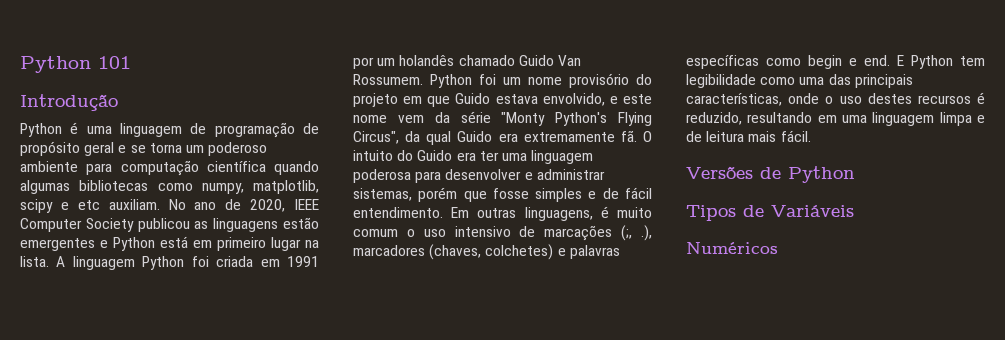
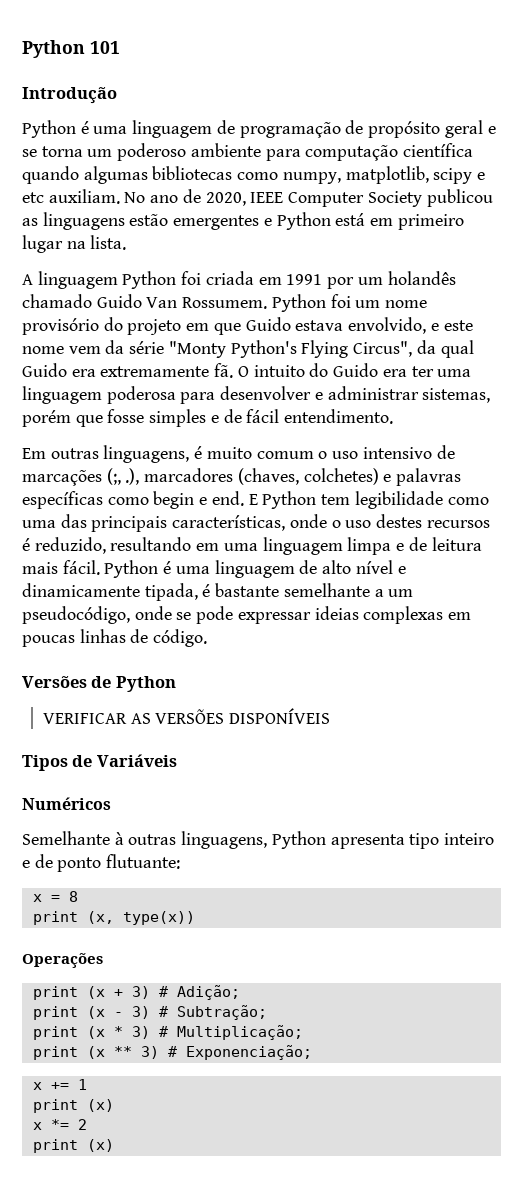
- No ano de 2020, IEEE Computer Society publicou as linguagens estão emergentes e Python está em primeiro lugar na lista. A linguagem Python foi criada em 1991 por um holandês chamado Guido Van Rossumem.
+ No ano de 2020, IEEE Computer Society publicou as linguagens estão emergentes e Python está em primeiro lugar na lista.
+ A linguagem Python foi criada em 1991 por um holandês chamado Guido Van Rossumem.
- O intuito do Guido era ter uma linguagem poderosa para desenvolver e administrar sistemas, porém que fosse simples e de fácil entendimento. Em outras linguagens, é muito comum o uso intensivo de marcações (;, .), marcadores (chaves, colchetes) e palavras específicas como begin e end.
+ O intuito do Guido era ter uma linguagem poderosa para desenvolver e administrar sistemas, porém que fosse simples e de fácil entendimento.
+ Em outras linguagens, é muito comum o uso intensivo de marcações (;, .), marcadores (chaves, colchetes) e palavras específicas como begin e end.
+ Python é uma linguagem de alto nível e dinamicamente tipada, é bastante semelhante a um pseudocódigo, onde se pode expressar ideias complexas em poucas linhas de código.
+ VERIFICAR AS VERSÕES DISPONÍVEIS
+ Semelhante à outras linguagens, Python apresenta tipo inteiro e de ponto flutuante:
+ x = 8
+ print (x, type(x))
+ Operações
+ print (x + 3) # Adição;
+ print (x - 3) # Subtração;
+ print (x * 3) # Multiplicação;
+ print (x ** 3) # Exponenciação;
+ x += 1
+ print (x)
+ x *= 2
+ print (x)

